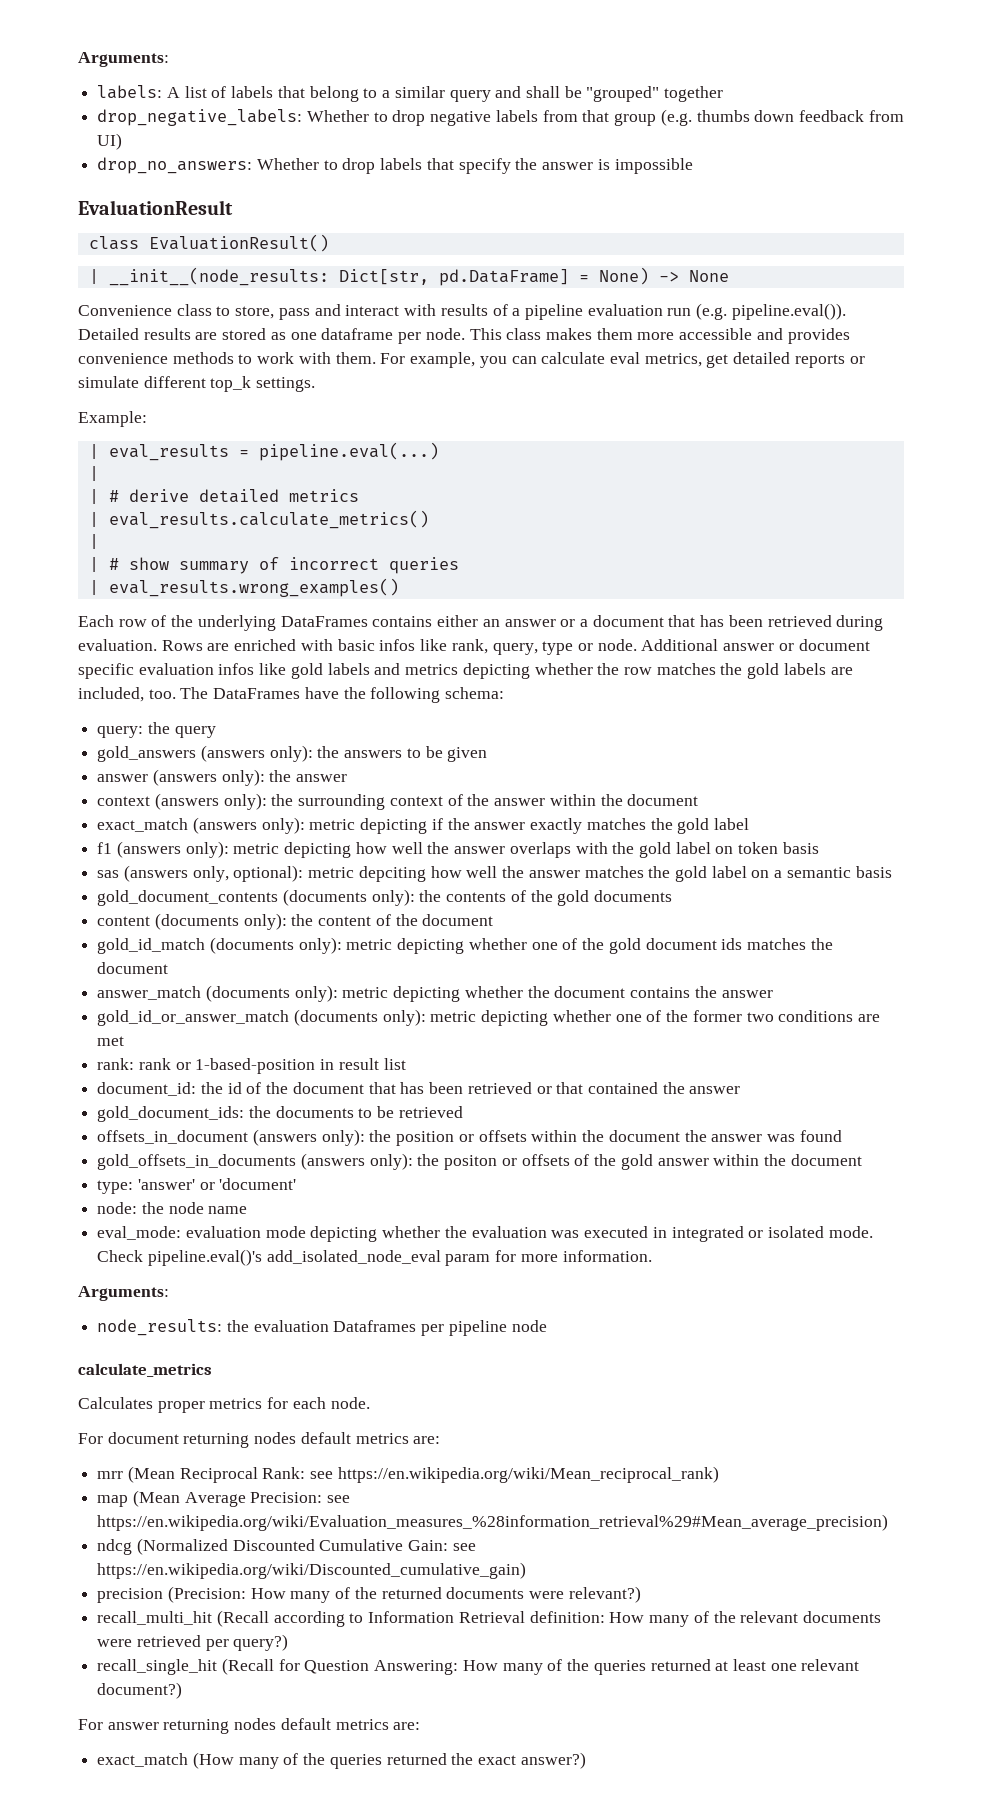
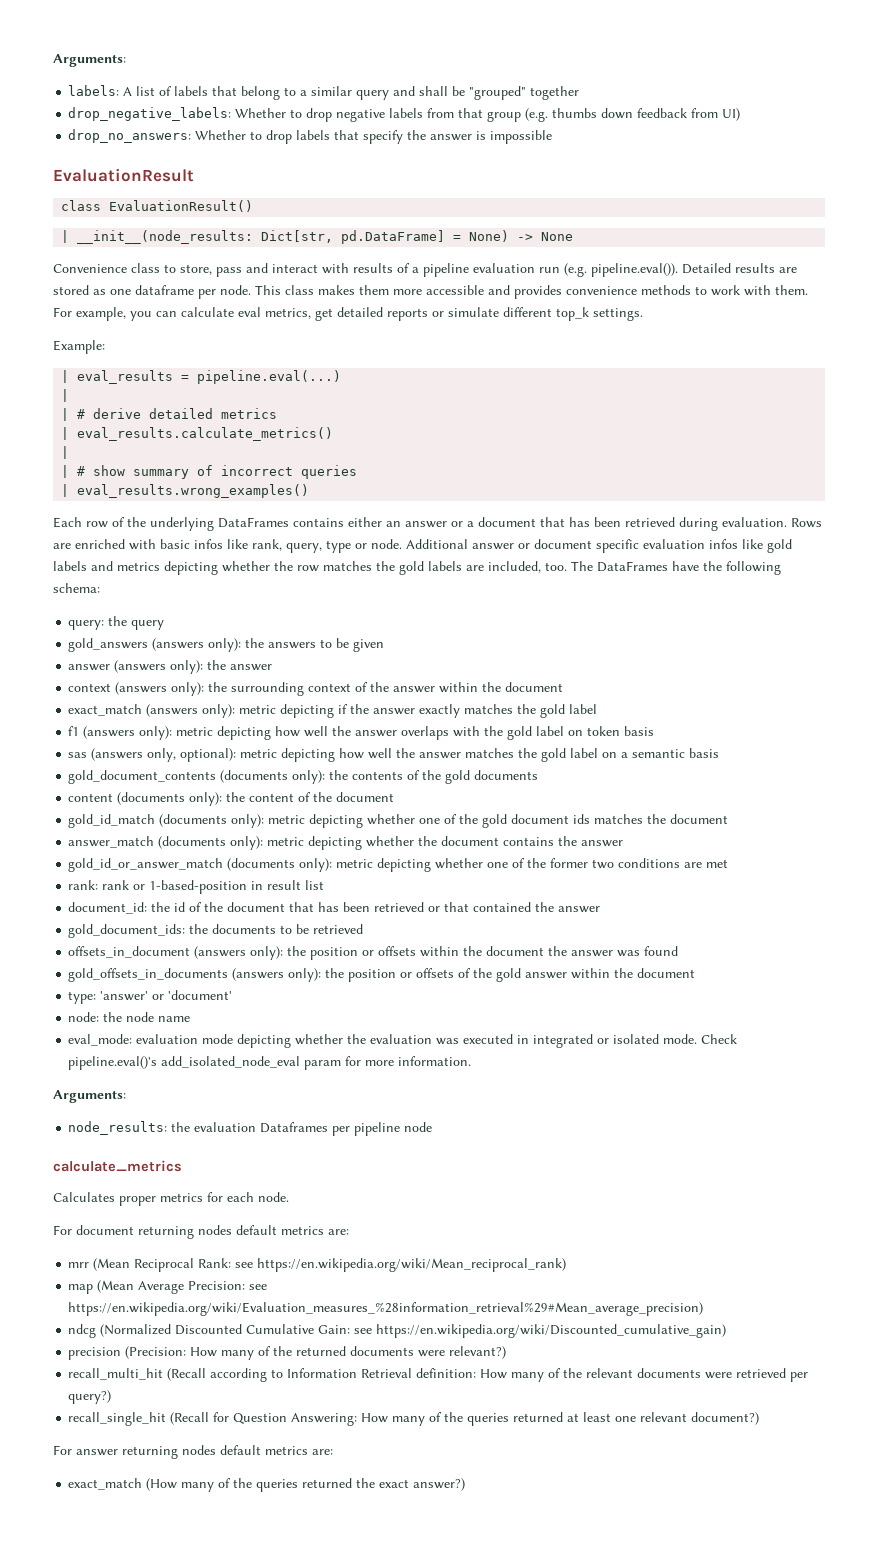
- sas (answers only, optional): metric depciting how well the answer matches the gold label on a semantic basis
+ sas (answers only, optional): metric depicting how well the answer matches the gold label on a semantic basis
- gold_offsets_in_documents (answers only): the positon or offsets of the gold answer within the document
+ gold_offsets_in_documents (answers only): the position or offsets of the gold answer within the document

